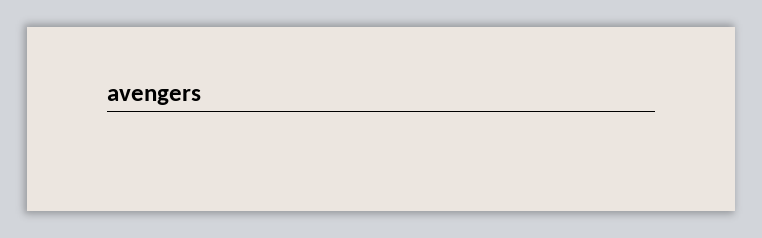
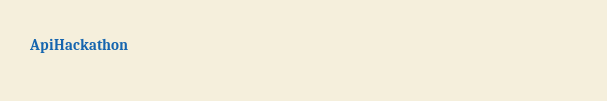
- avengers
+ ApiHackathon

